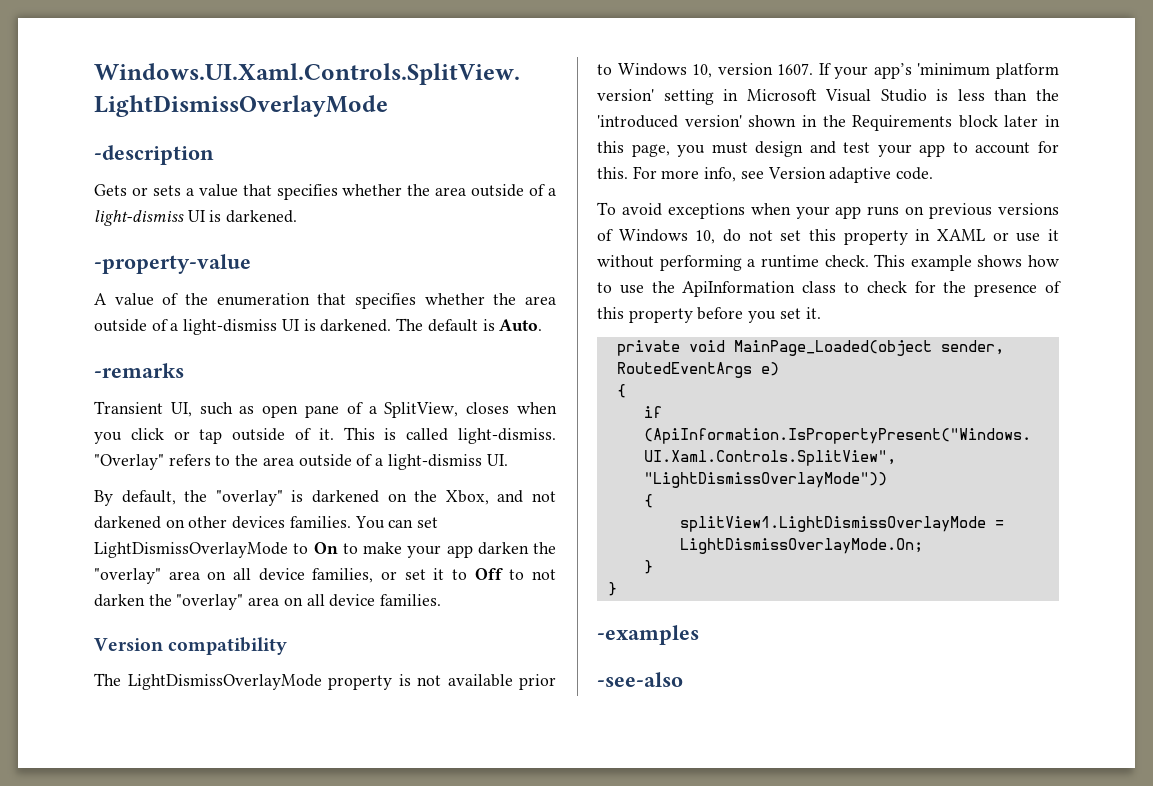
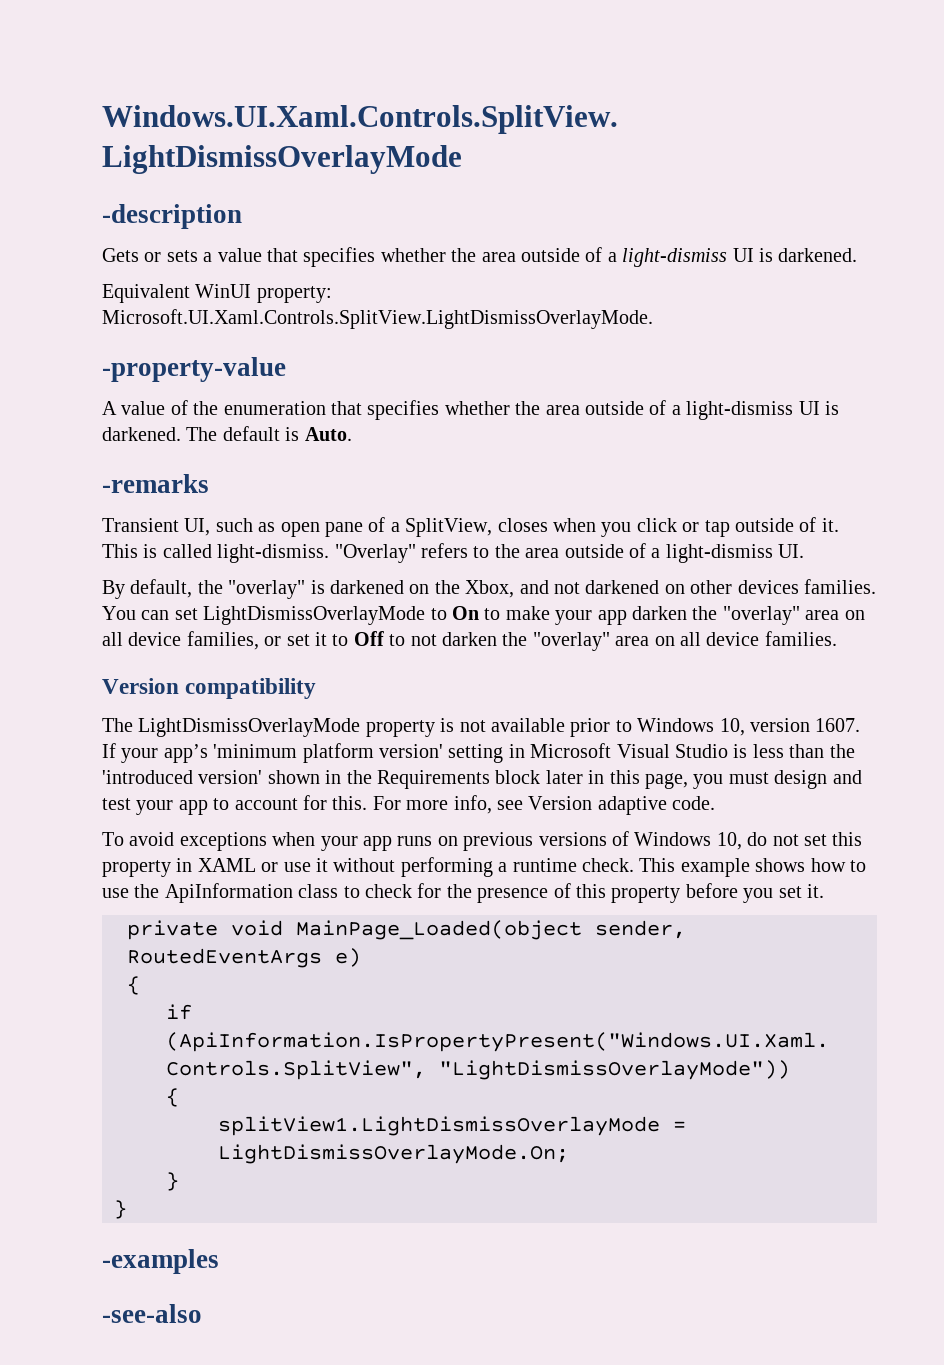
+ Equivalent WinUI property: Microsoft.UI.Xaml.Controls.SplitView.LightDismissOverlayMode.

